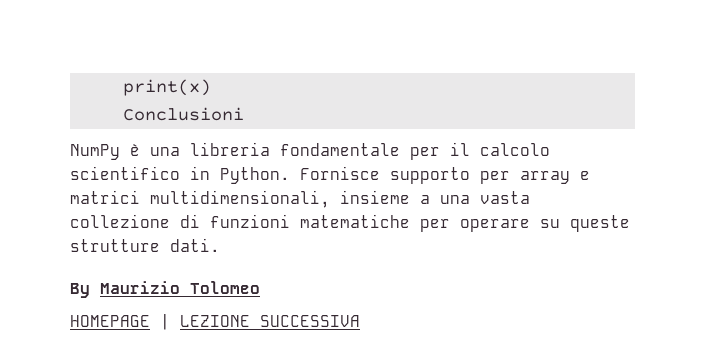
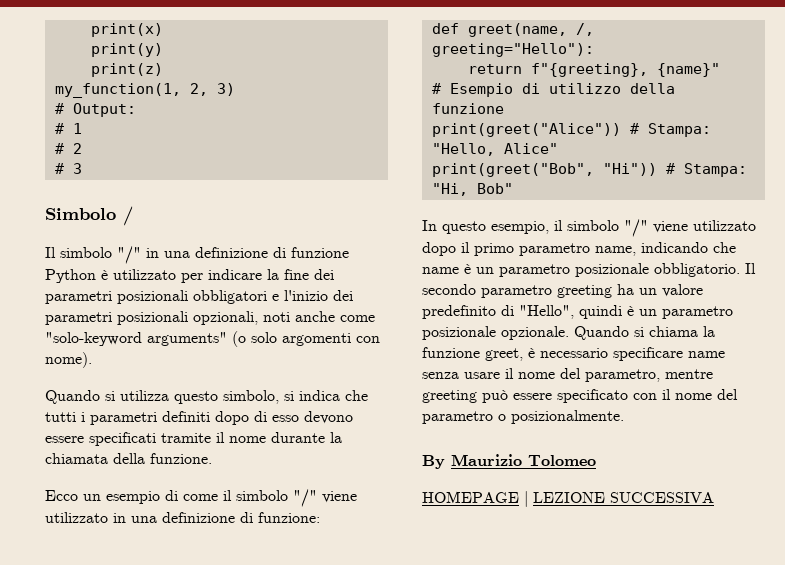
- Conclusioni
- NumPy è una libreria fondamentale per il calcolo scientifico in Python. Fornisce supporto per array e matrici multidimensionali, insieme a una vasta collezione di funzioni matematiche per operare su queste strutture dati.
+ print(y)
+ print(z)
+ my_function(1, 2, 3)
+ # Output:
+ # 1
+ # 2
+ # 3
+ Simbolo /
+ Il simbolo "/" in una definizione di funzione Python è utilizzato per indicare la fine dei parametri posizionali obbligatori e l'inizio dei parametri posizionali opzionali, noti anche come "solo-keyword arguments" (o solo argomenti con nome).
+ Quando si utilizza questo simbolo, si indica che tutti i parametri definiti dopo di esso devono essere specificati tramite il nome durante la chiamata della funzione.
+ Ecco un esempio di come il simbolo "/" viene utilizzato in una definizione di funzione:
+ def greet(name, /, greeting="Hello"):
+ return f"{greeting}, {name}"
+ # Esempio di utilizzo della funzione
+ print(greet("Alice")) # Stampa: "Hello, Alice"
+ print(greet("Bob", "Hi")) # Stampa: "Hi, Bob"
+ In questo esempio, il simbolo "/" viene utilizzato dopo il primo parametro name, indicando che name è un parametro posizionale obbligatorio. Il secondo parametro greeting ha un valore predefinito di "Hello", quindi è un parametro posizionale opzionale. Quando si chiama la funzione greet, è necessario specificare name senza usare il nome del parametro, mentre greeting può essere specificato con il nome del parametro o posizionalmente.

